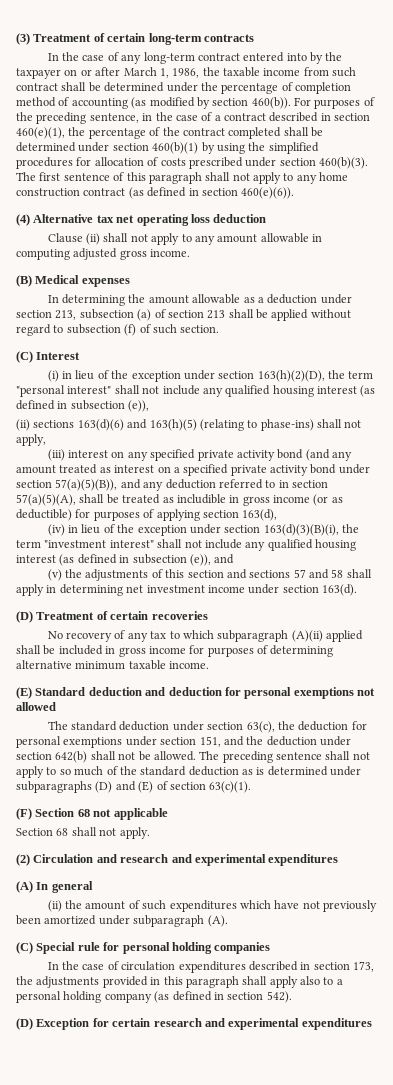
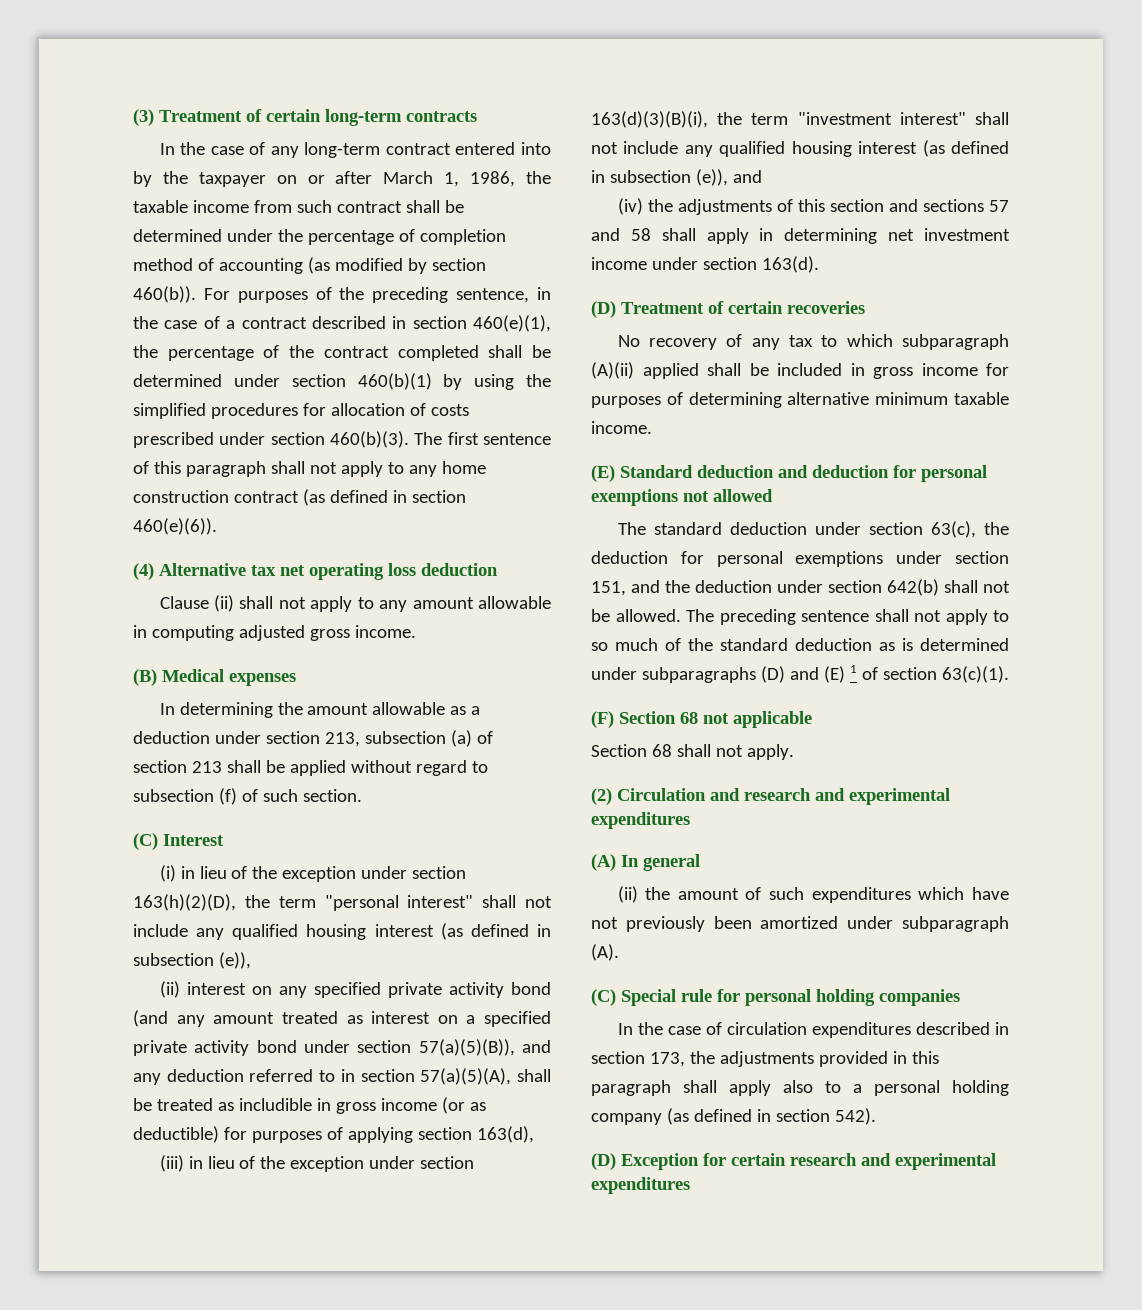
- (ii) sections 163(d)(6) and 163(h)(5) (relating to phase-ins) shall not apply,
- (iii) interest on any specified private activity bond (and any amount treated as interest on a specified private activity bond under section 57(a)(5)(B)), and any deduction referred to in section 57(a)(5)(A), shall be treated as includible in gross income (or as deductible) for purposes of applying section 163(d),
+ (ii) interest on any specified private activity bond (and any amount treated as interest on a specified private activity bond under section 57(a)(5)(B)), and any deduction referred to in section 57(a)(5)(A), shall be treated as includible in gross income (or as deductible) for purposes of applying section 163(d),
- (iv) in lieu of the exception under section 163(d)(3)(B)(i), the term "investment interest" shall not include any qualified housing interest (as defined in subsection (e)), and
+ (iii) in lieu of the exception under section 163(d)(3)(B)(i), the term "investment interest" shall not include any qualified housing interest (as defined in subsection (e)), and
- (v) the adjustments of this section and sections 57 and 58 shall apply in determining net investment income under section 163(d).
+ (iv) the adjustments of this section and sections 57 and 58 shall apply in determining net investment income under section 163(d).
- The preceding sentence shall not apply to so much of the standard deduction as is determined under subparagraphs (D) and (E) of section 63(c)(1).
+ The preceding sentence shall not apply to so much of the standard deduction as is determined under subparagraphs (D) and (E) 1 of section 63(c)(1).

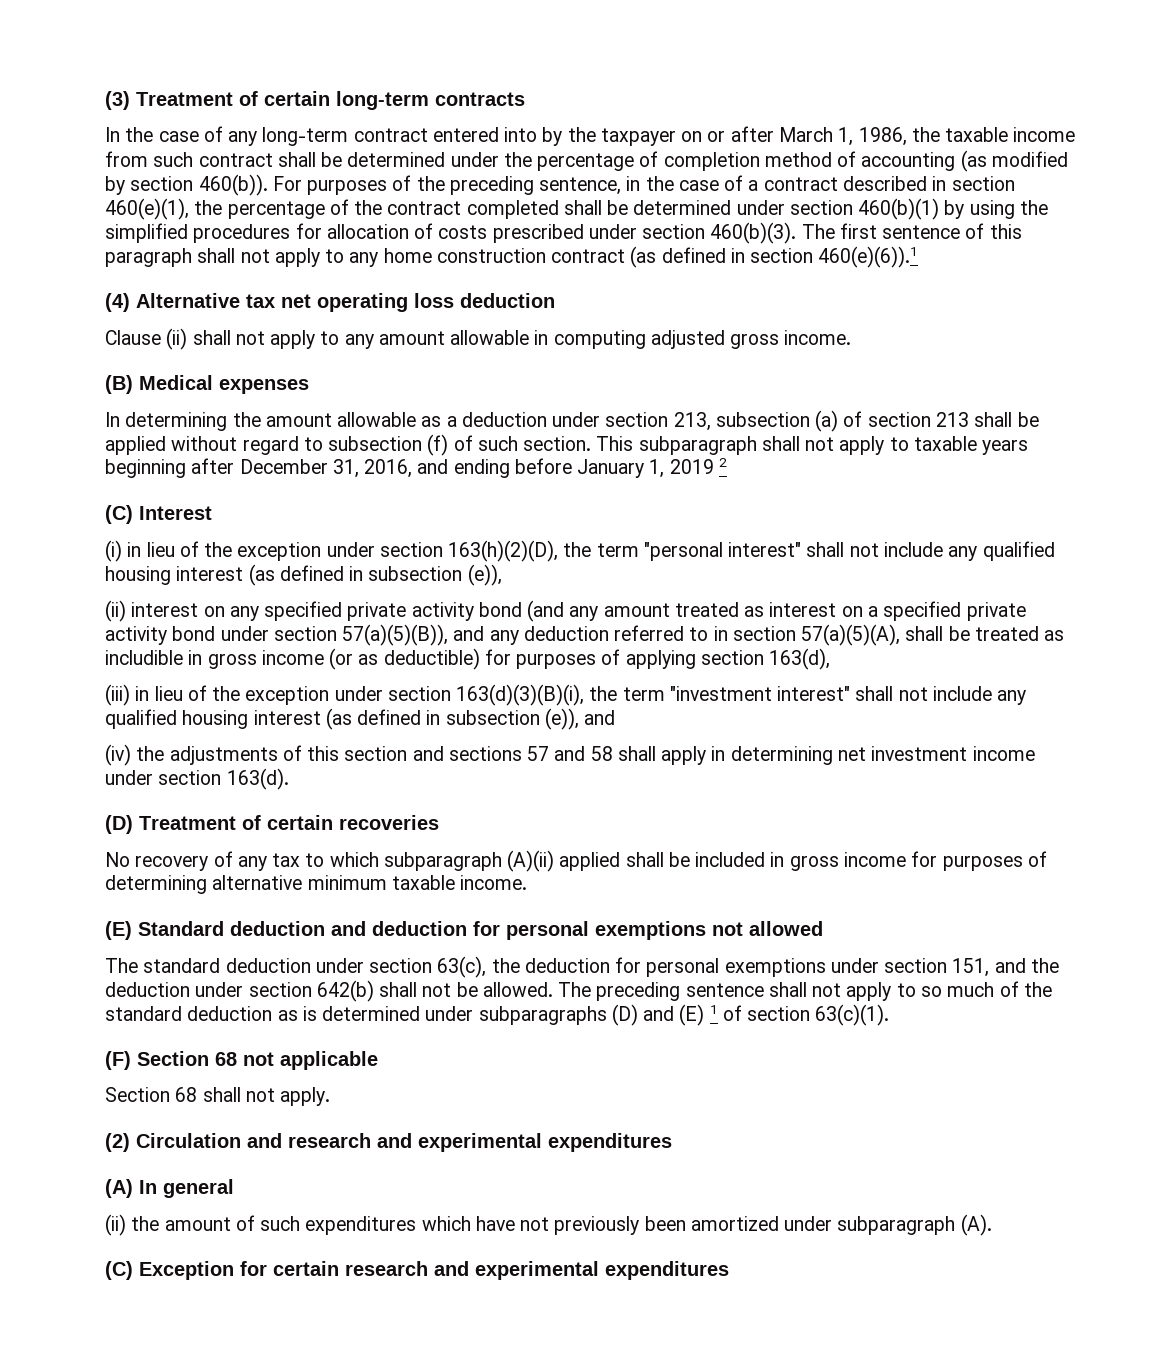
- The first sentence of this paragraph shall not apply to any home construction contract (as defined in section 460(e)(6)).
+ The first sentence of this paragraph shall not apply to any home construction contract (as defined in section 460(e)(6)).1
+ This subparagraph shall not apply to taxable years beginning after December 31, 2016, and ending before January 1, 2019 2
- (C) Special rule for personal holding companies
- In the case of circulation expenditures described in section 173, the adjustments provided in this paragraph shall apply also to a personal holding company (as defined in section 542).
- (D) Exception for certain research and experimental expenditures
+ (C) Exception for certain research and experimental expenditures

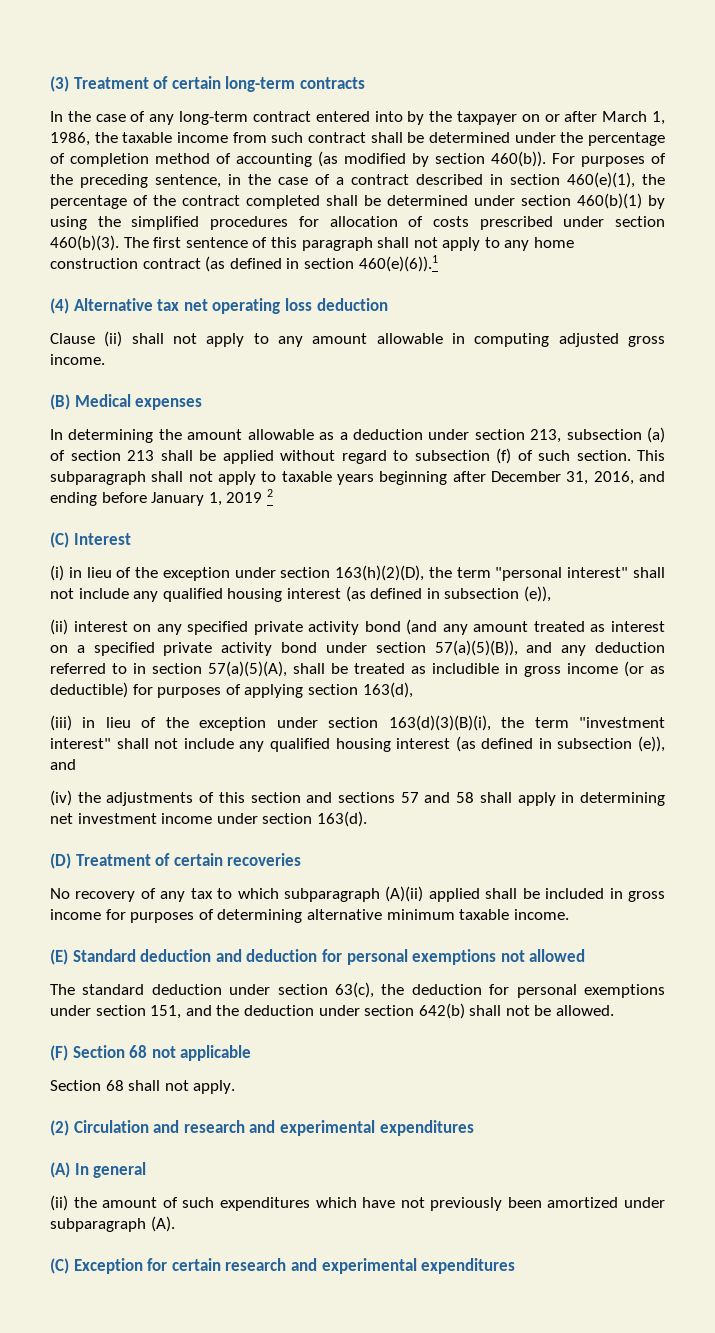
- The preceding sentence shall not apply to so much of the standard deduction as is determined under subparagraphs (D) and (E) 1 of section 63(c)(1).

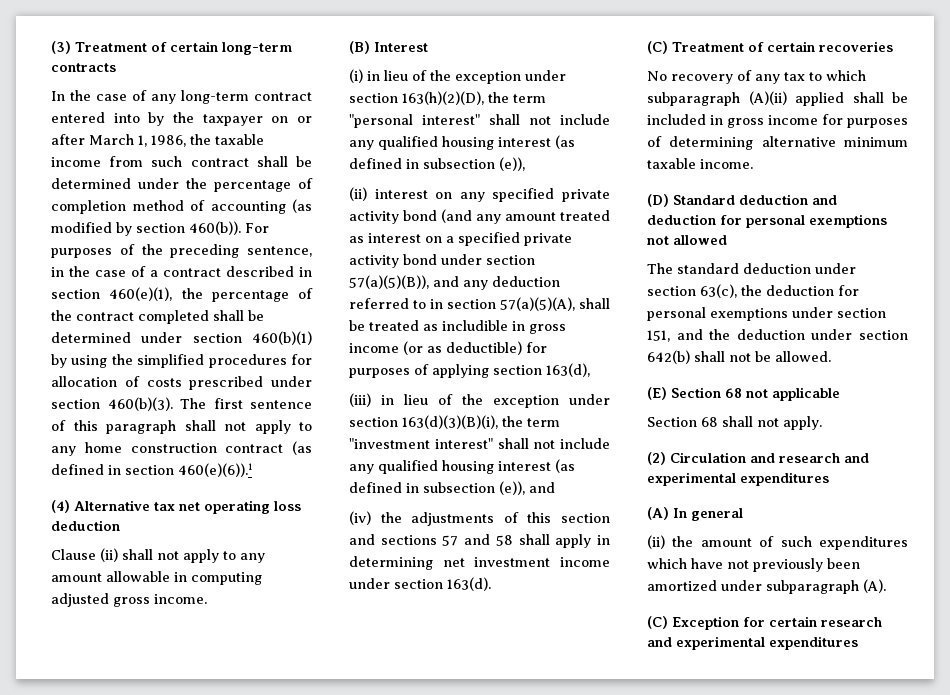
- (B) Medical expenses
- In determining the amount allowable as a deduction under section 213, subsection (a) of section 213 shall be applied without regard to subsection (f) of such section. This subparagraph shall not apply to taxable years beginning after December 31, 2016, and ending before January 1, 2019 2
- (C) Interest
+ (B) Interest
- (D) Treatment of certain recoveries
+ (C) Treatment of certain recoveries
- (E) Standard deduction and deduction for personal exemptions not allowed
+ (D) Standard deduction and deduction for personal exemptions not allowed
- (F) Section 68 not applicable
+ (E) Section 68 not applicable

